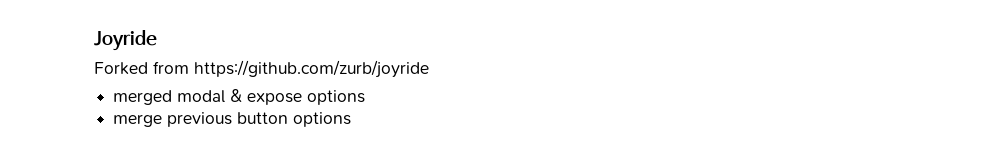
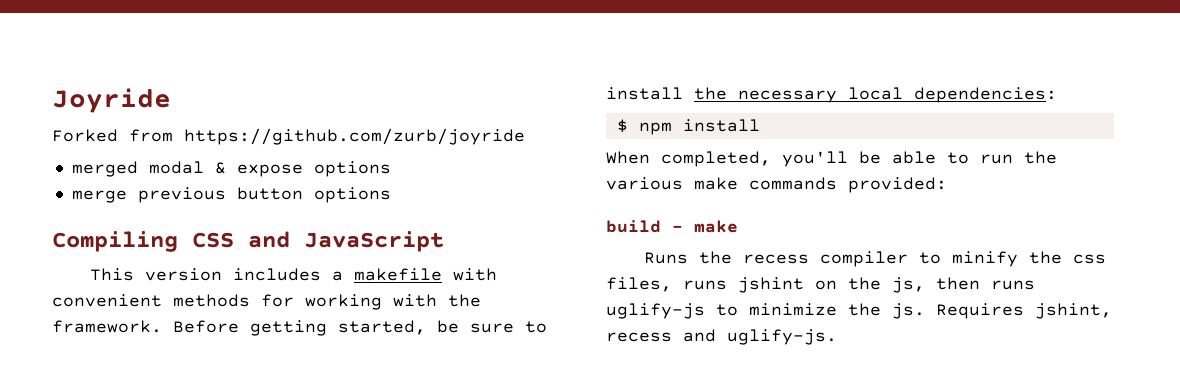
+ Compiling CSS and JavaScript
+ This version includes a makefile with convenient methods for working with the framework. Before getting started, be sure to install the necessary local dependencies:
+ $ npm install
+ When completed, you'll be able to run the various make commands provided:
+ build - make
+ Runs the recess compiler to minify the css files, runs jshint on the js, then runs uglify-js to minimize the js. Requires jshint, recess and uglify-js.

